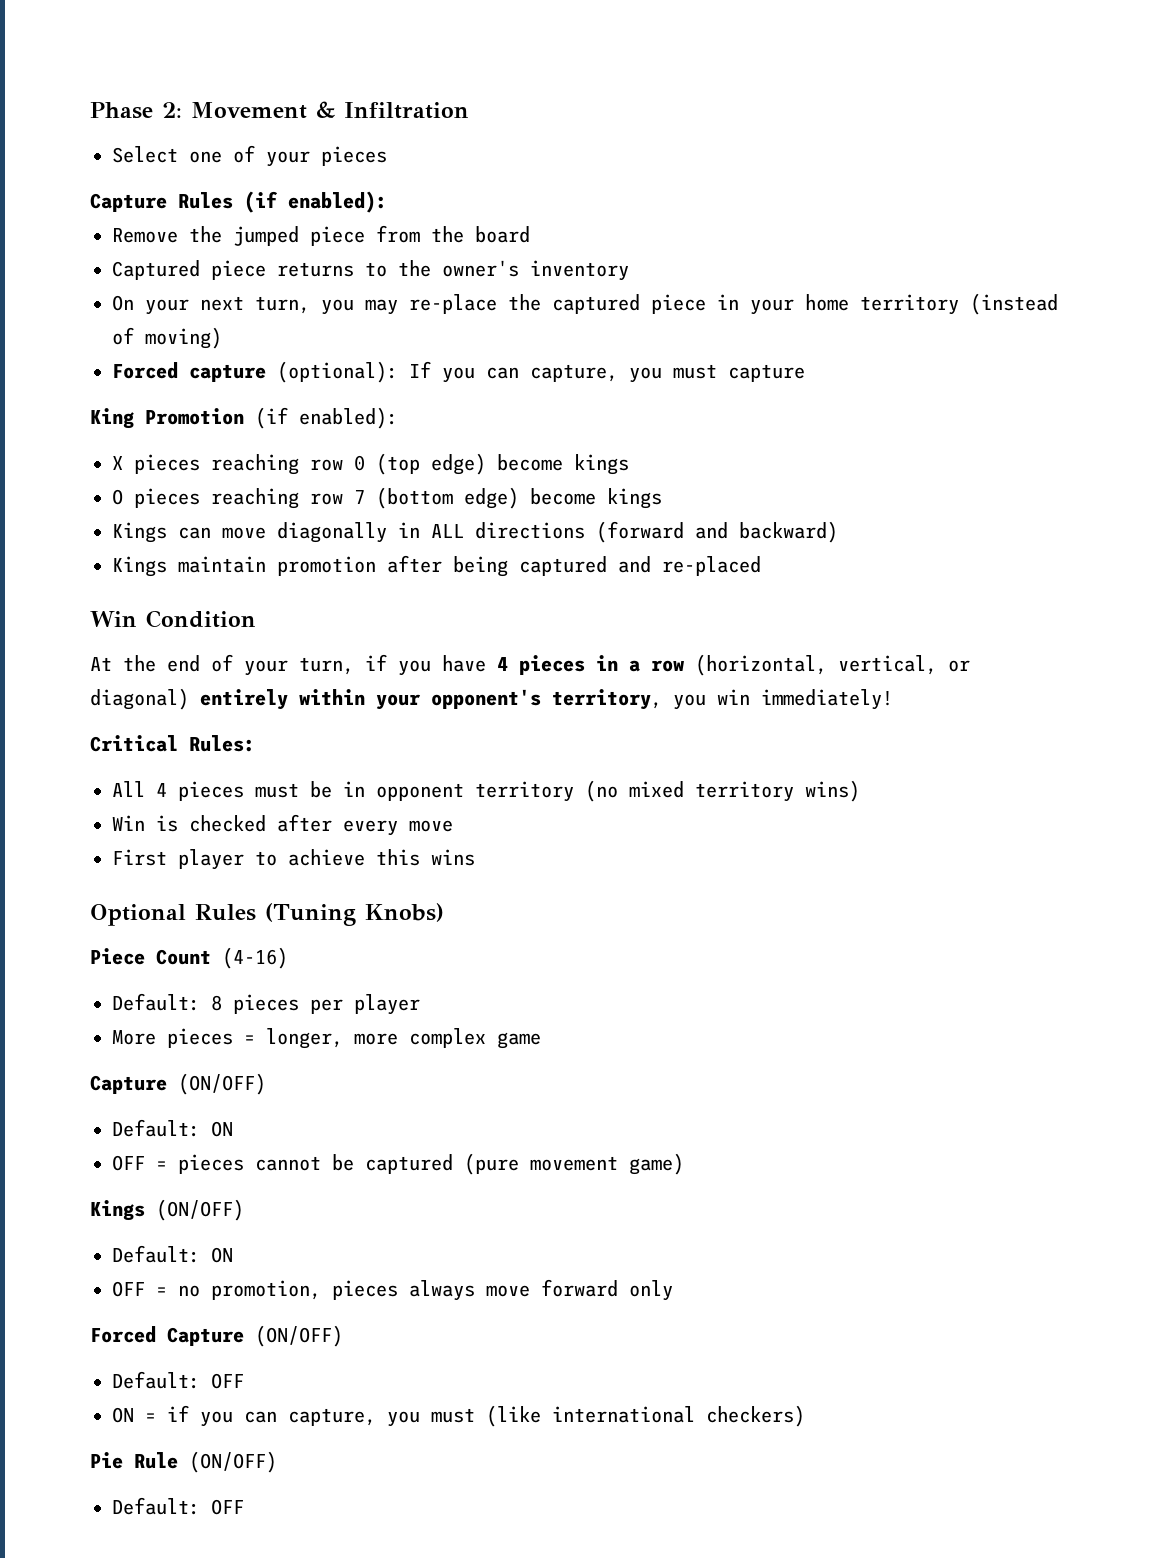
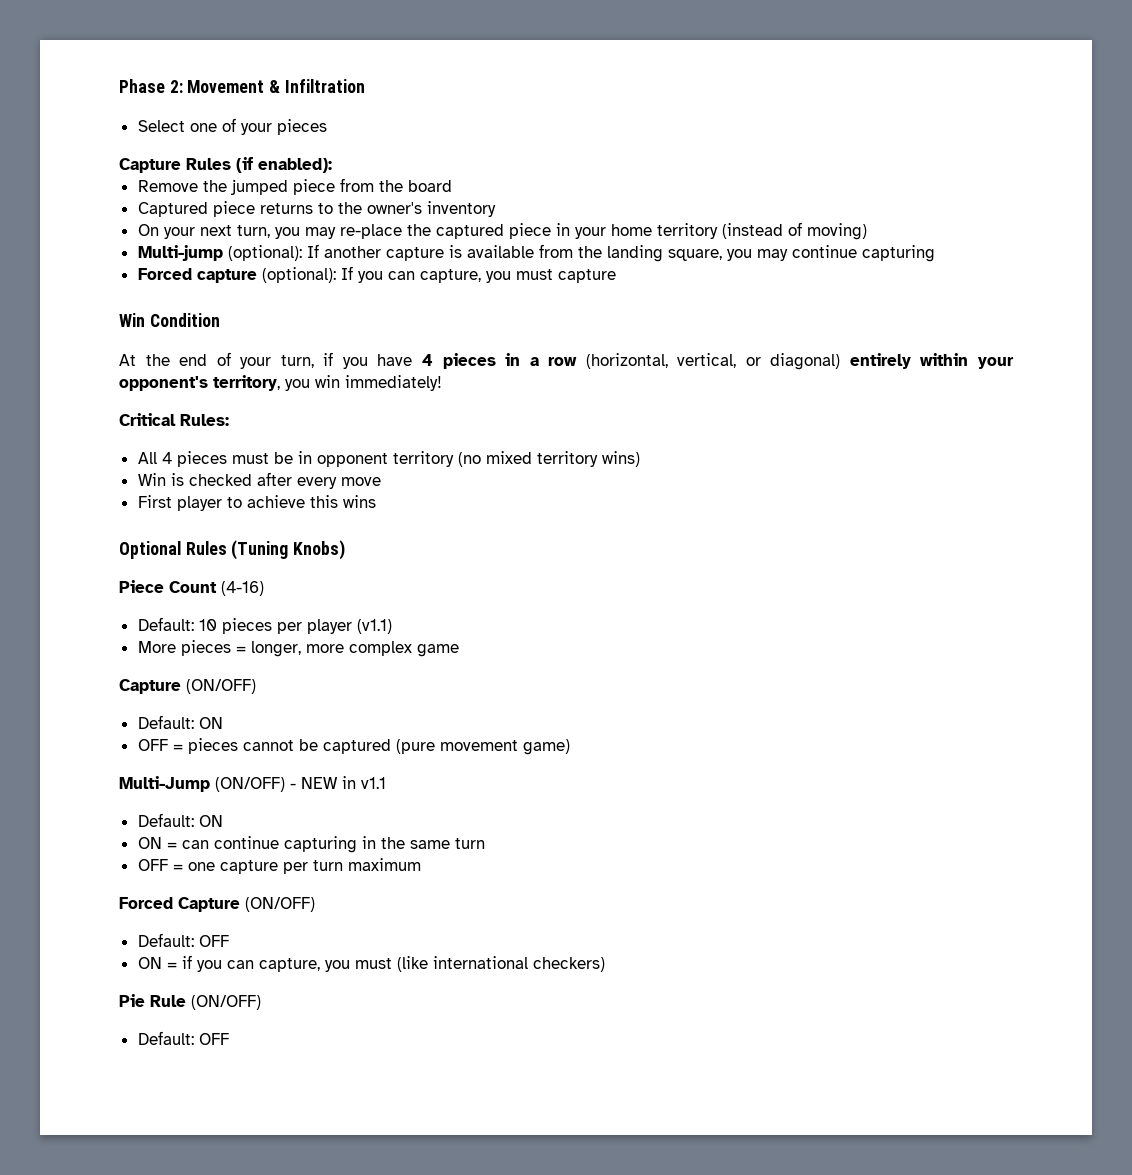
+ Multi-jump (optional): If another capture is available from the landing square, you may continue capturing
- King Promotion (if enabled):
- X pieces reaching row 0 (top edge) become kings
- O pieces reaching row 7 (bottom edge) become kings
- Kings can move diagonally in ALL directions (forward and backward)
- Kings maintain promotion after being captured and re-placed
- Default: 8 pieces per player
+ Default: 10 pieces per player (v1.1)
- Kings (ON/OFF)
+ Multi-Jump (ON/OFF) - NEW in v1.1
  Default: ON
- OFF = no promotion, pieces always move forward only
+ ON = can continue capturing in the same turn
+ OFF = one capture per turn maximum

